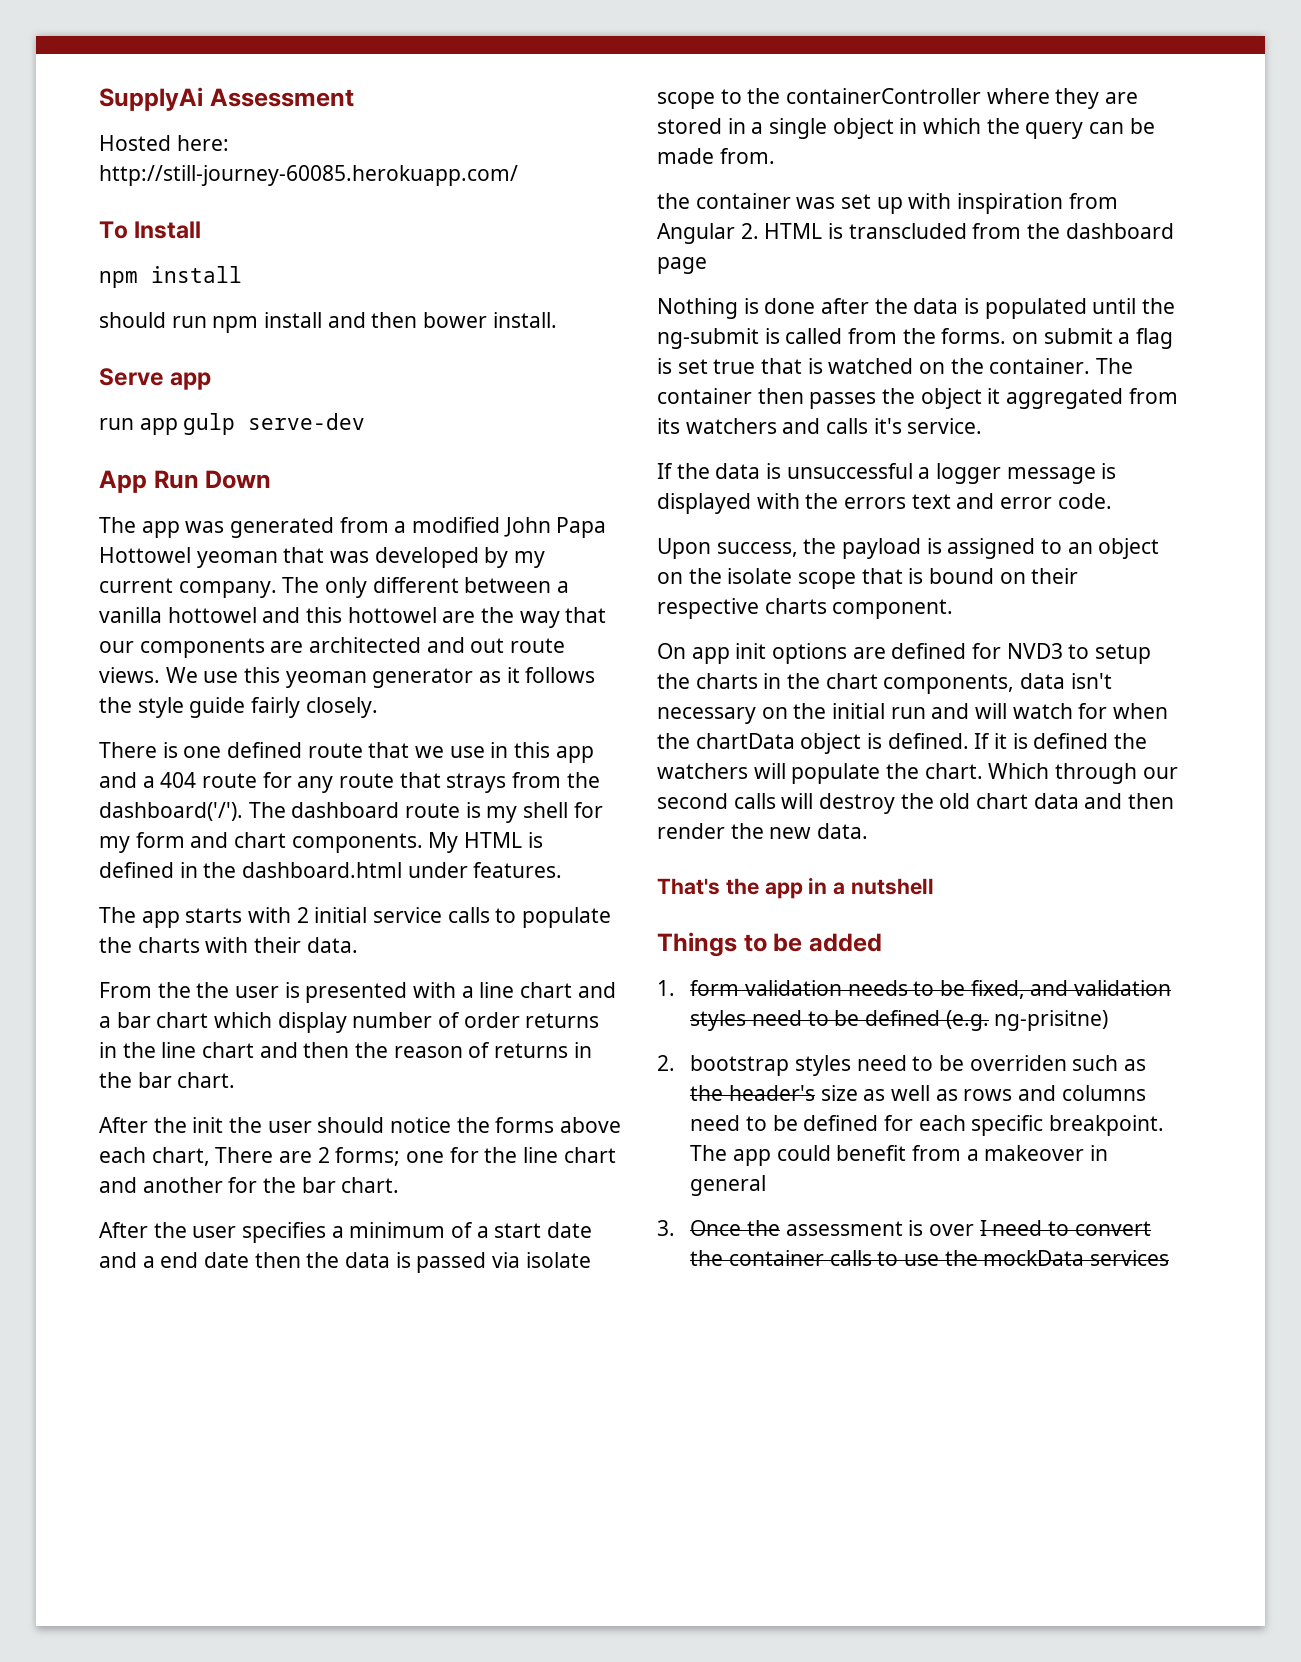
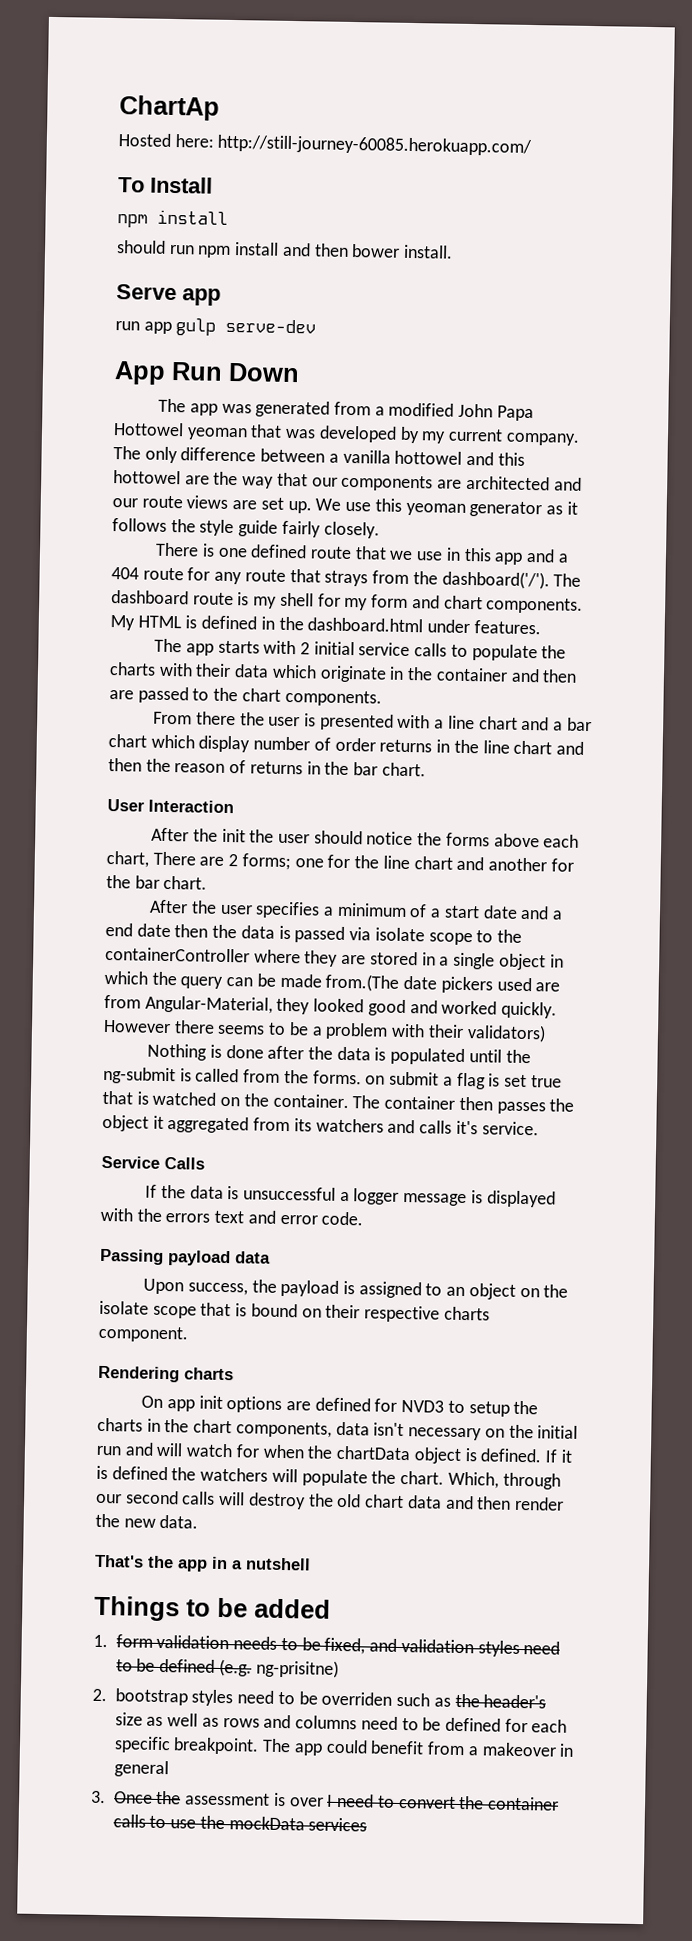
- SupplyAi Assessment
+ ChartAp
- The only different between a vanilla hottowel and this hottowel are the way that our components are architected and out route views.
+ The only difference between a vanilla hottowel and this hottowel are the way that our components are architected and our route views are set up.
- The app starts with 2 initial service calls to populate the charts with their data.
+ The app starts with 2 initial service calls to populate the charts with their data which originate in the container and then are passed to the chart components.
- From the the user is presented with a line chart and a bar chart which display number of order returns in the line chart and then the reason of returns in the bar chart.
+ From there the user is presented with a line chart and a bar chart which display number of order returns in the line chart and then the reason of returns in the bar chart.
+ User Interaction
- After the user specifies a minimum of a start date and a end date then the data is passed via isolate scope to the containerController where they are stored in a single object in which the query can be made from.
- the container was set up with inspiration from Angular 2. HTML is transcluded from the dashboard page
+ After the user specifies a minimum of a start date and a end date then the data is passed via isolate scope to the containerController where they are stored in a single object in which the query can be made from.(The date pickers used are from Angular-Material, they looked good and worked quickly. However there seems to be a problem with their validators)
+ Service Calls
+ Passing payload data
+ Rendering charts
- Which through our second calls will destroy the old chart data and then render the new data.
+ Which, through our second calls will destroy the old chart data and then render the new data.

